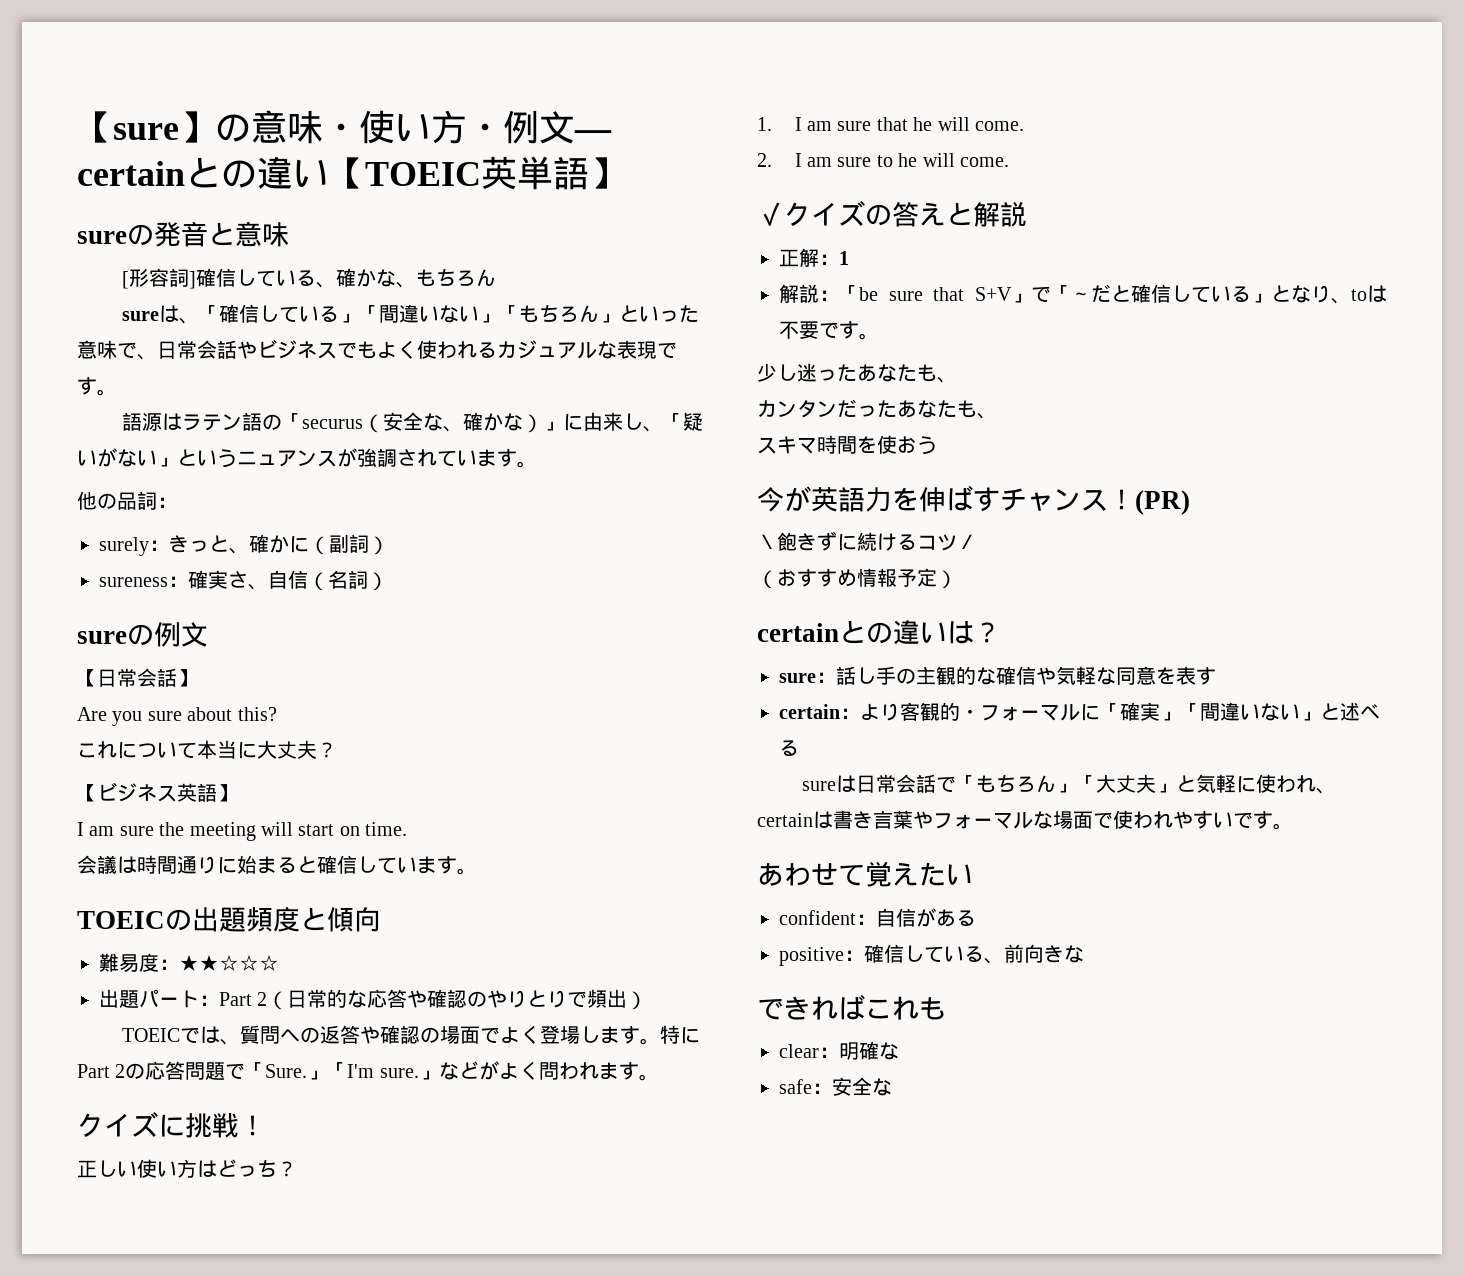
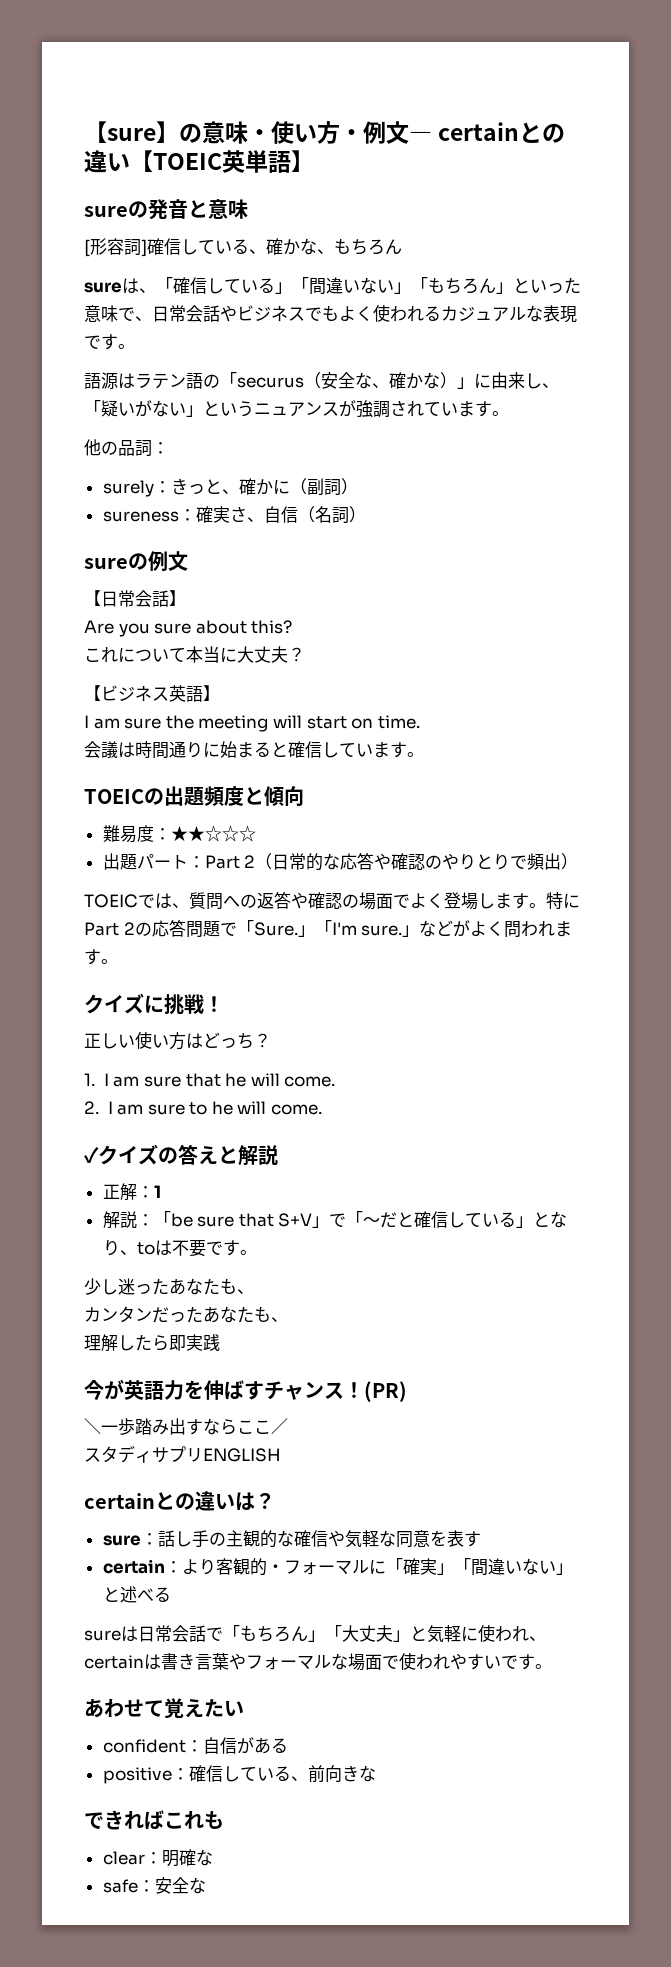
- スキマ時間を使おう
+ 理解したら即実践
- ＼飽きずに続けるコツ／
- （おすすめ情報予定）
+ ＼一歩踏み出すならここ／
+ スタディサプリENGLISH

